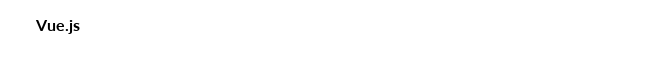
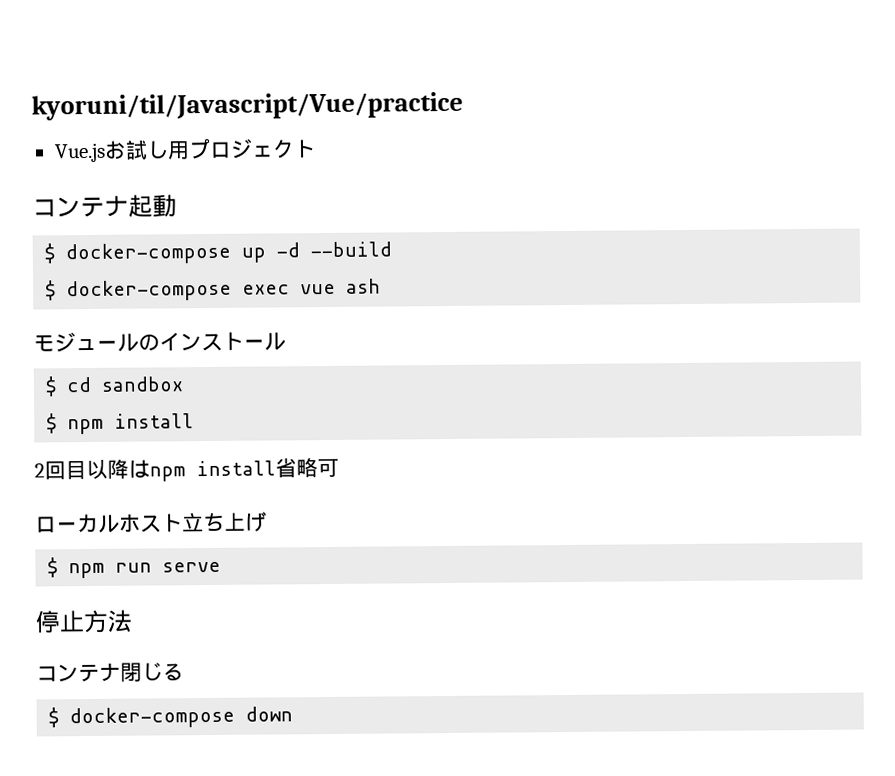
- Vue.js
+ kyoruni/til/Javascript/Vue/practice
+ Vue.jsお試し用プロジェクト
+ コンテナ起動
+ $ docker-compose up -d --build
+ $ docker-compose exec vue ash
+ モジュールのインストール
+ $ cd sandbox
+ $ npm install
+ 2回目以降はnpm install省略可
+ ローカルホスト立ち上げ
+ $ npm run serve
+ 停止方法
+ コンテナ閉じる
+ $ docker-compose down

